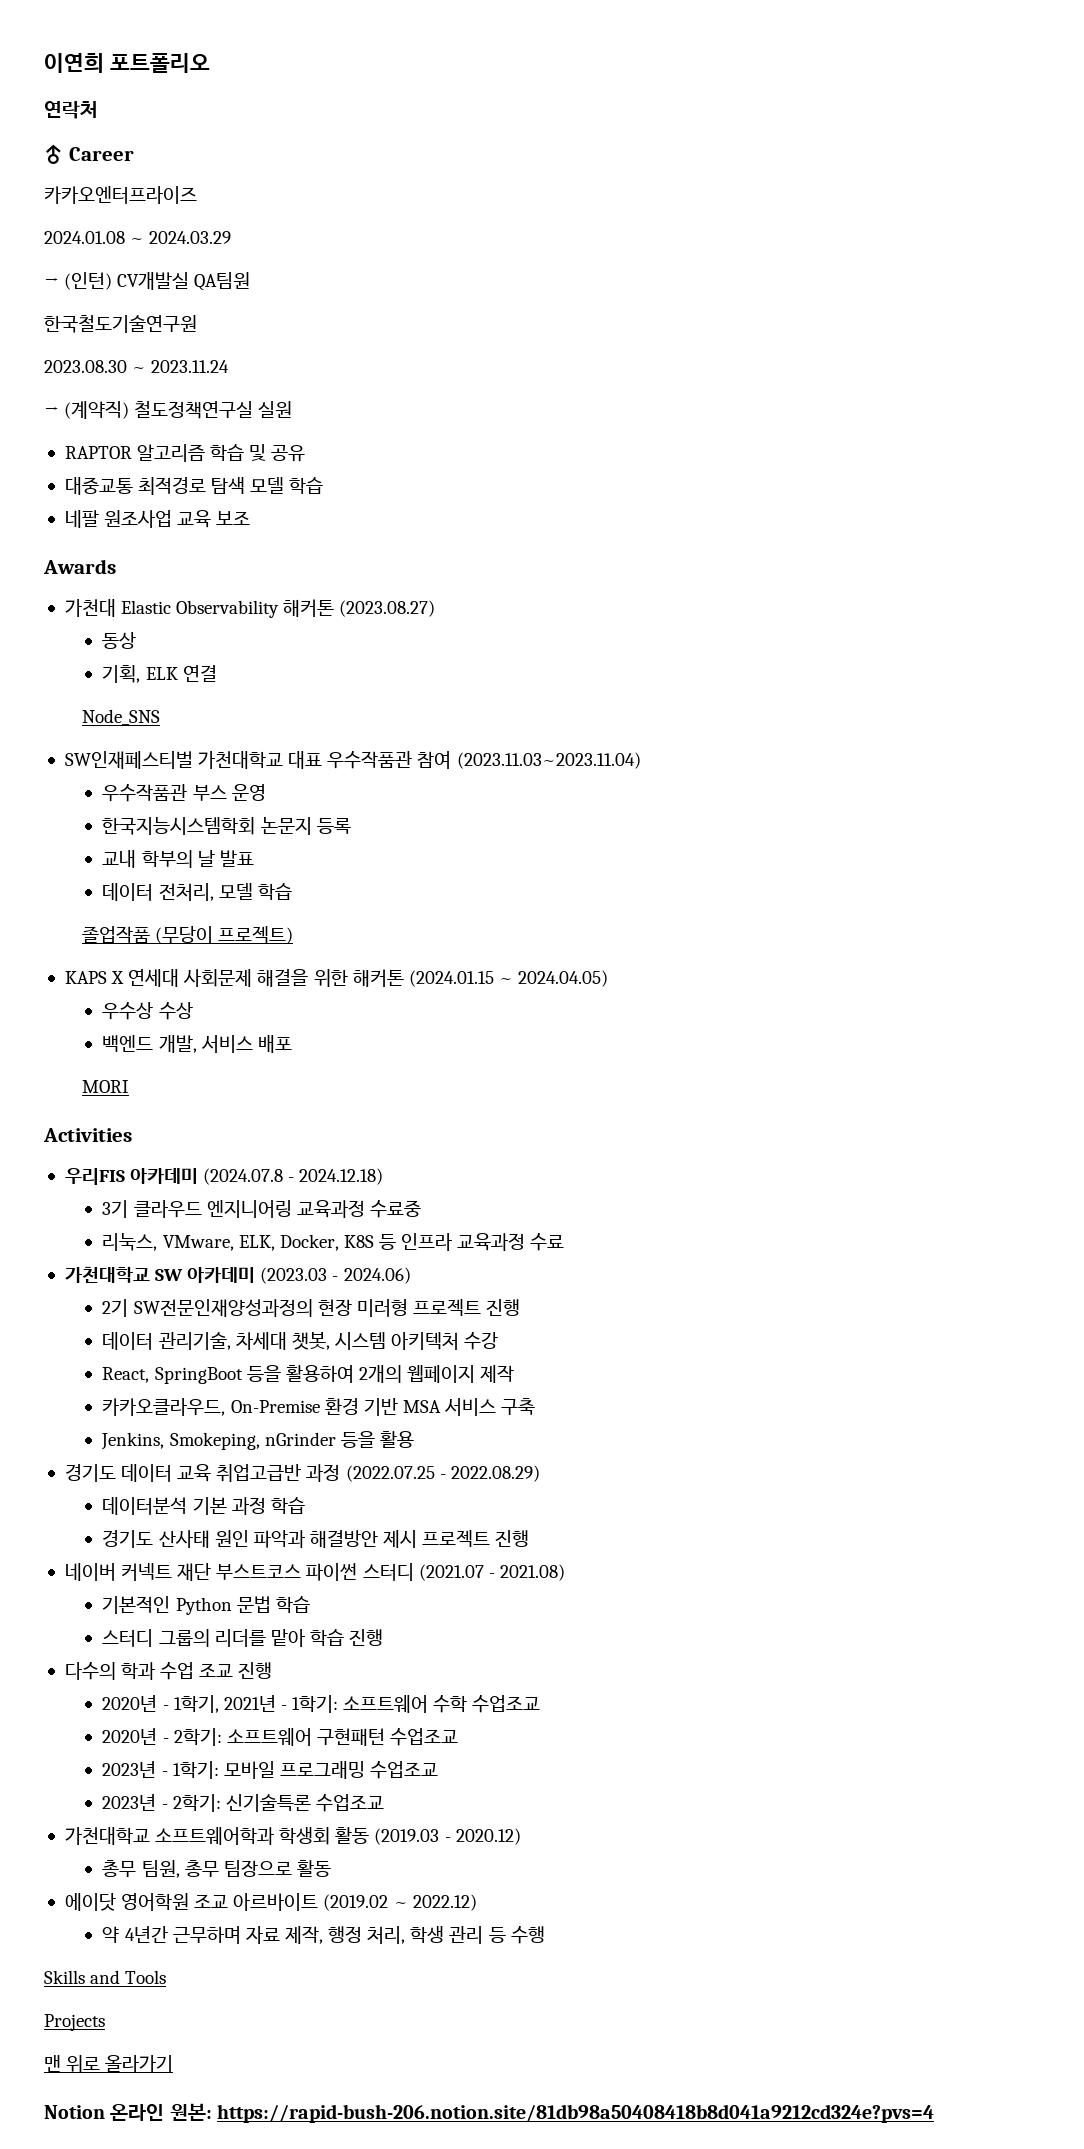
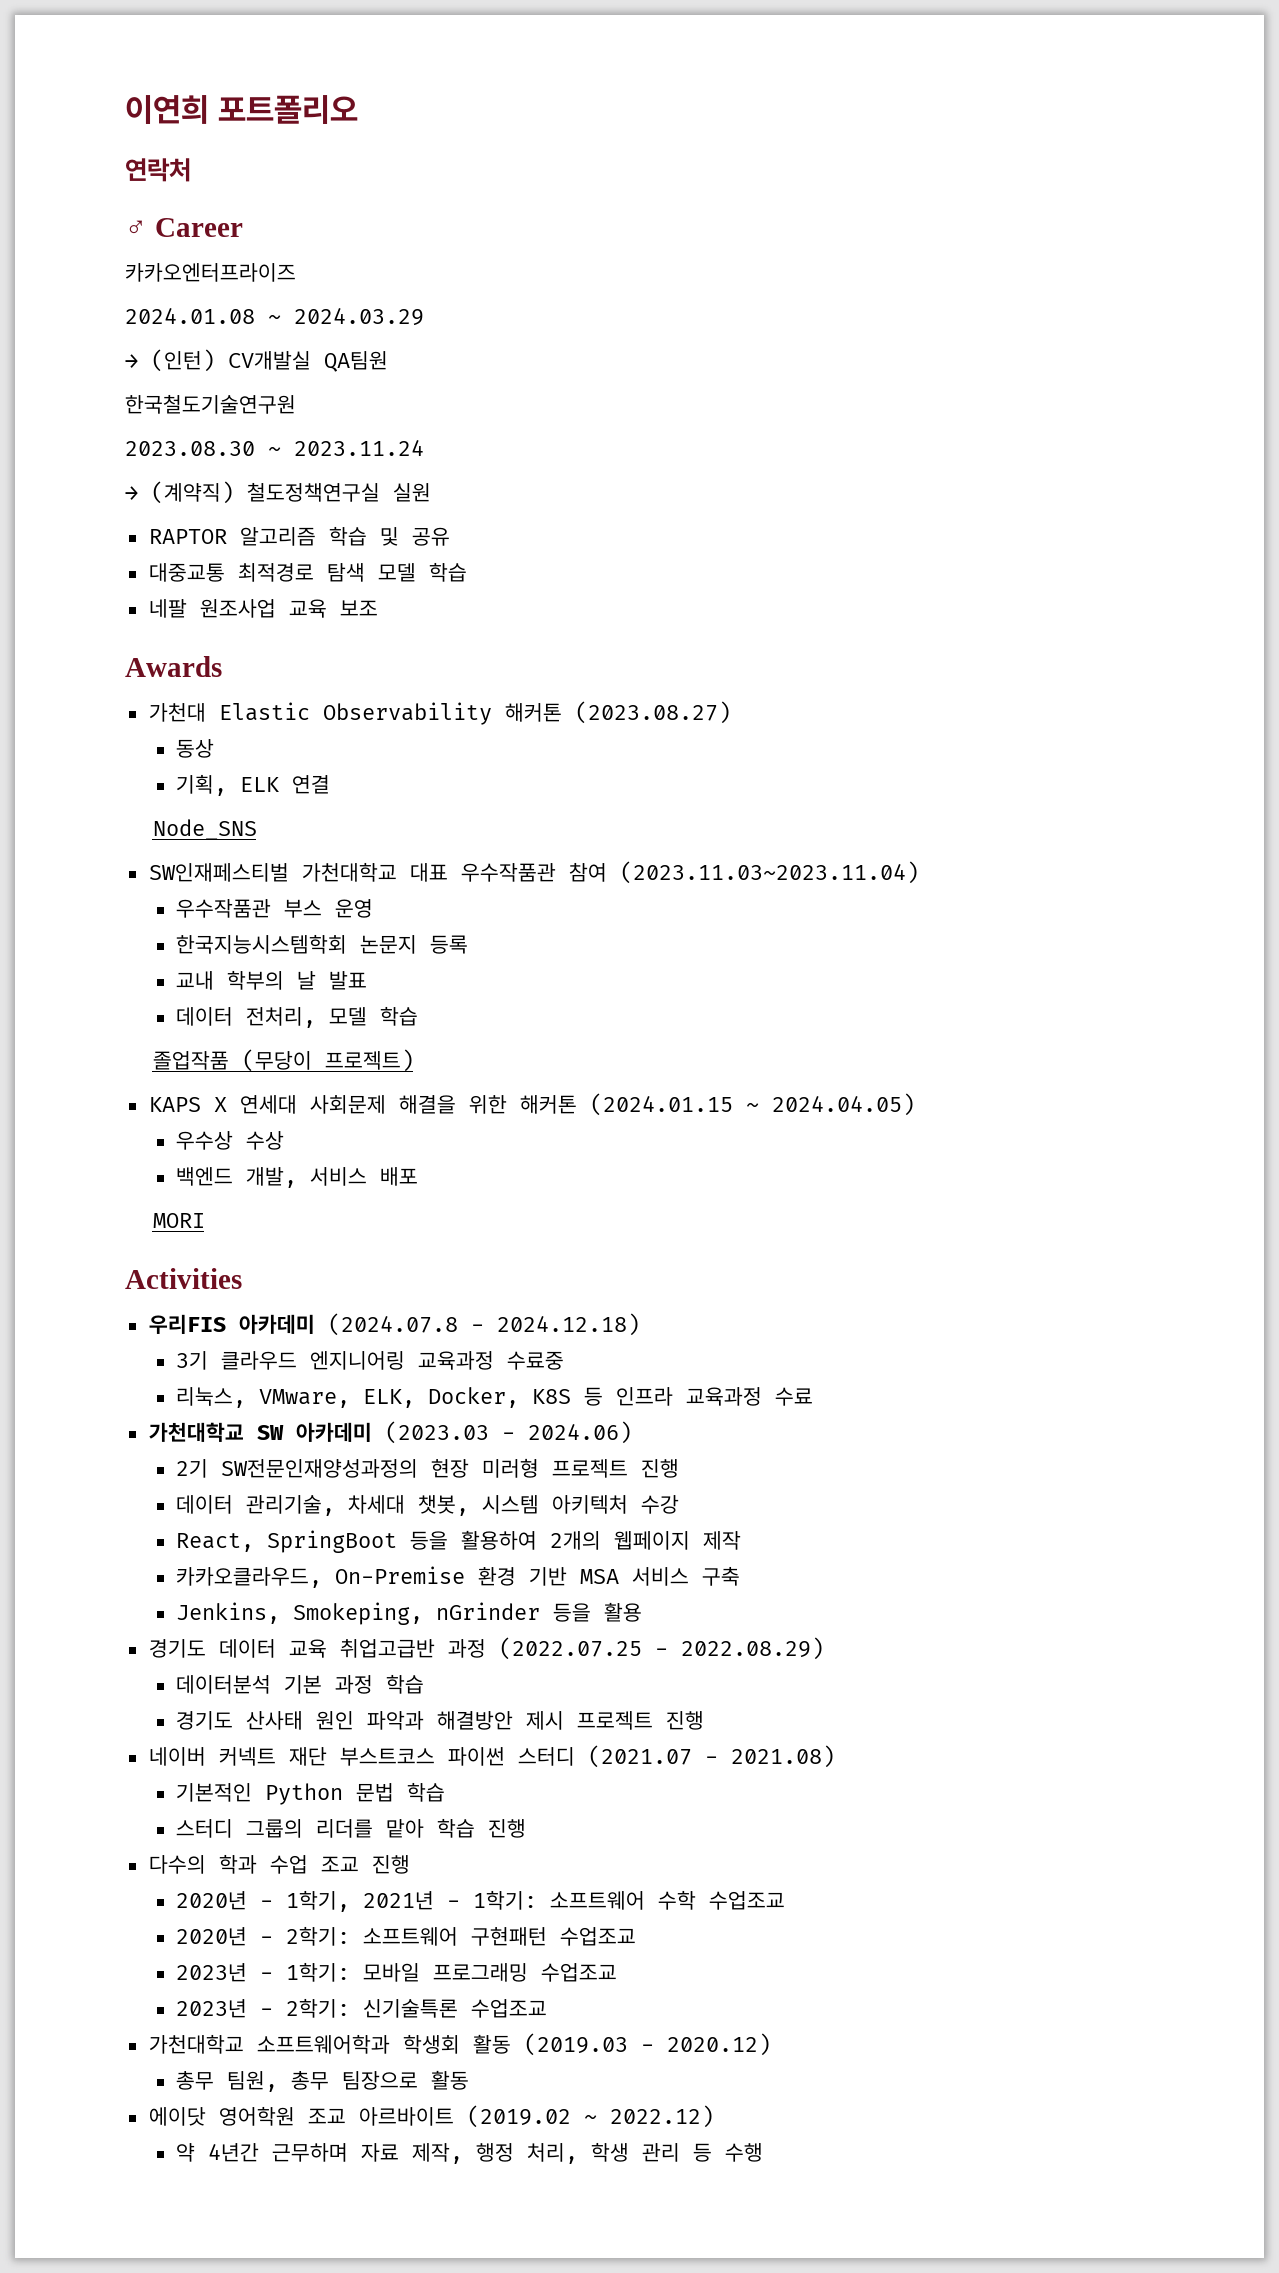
- Skills and Tools
- Projects
- 맨 위로 올라가기
- Notion 온라인 원본: https://rapid-bush-206.notion.site/81db98a50408418b8d041a9212cd324e?pvs=4

